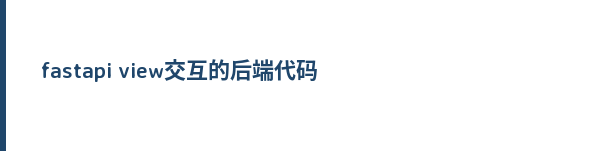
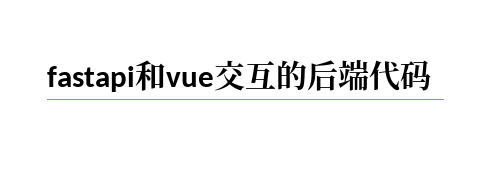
- fastapi view交互的后端代码
+ fastapi和vue交互的后端代码

